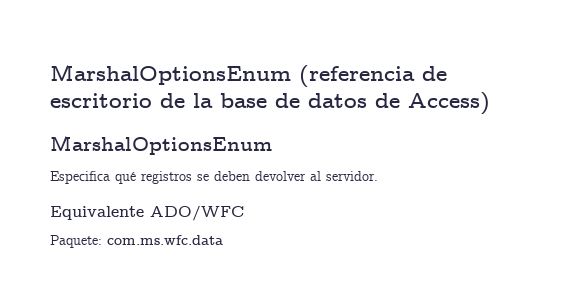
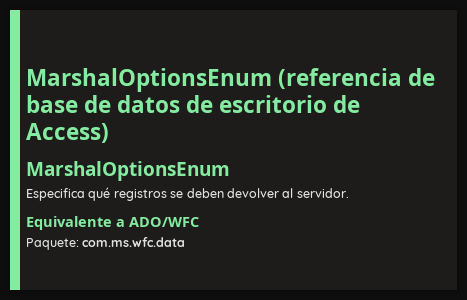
- MarshalOptionsEnum (referencia de escritorio de la base de datos de Access)
+ MarshalOptionsEnum (referencia de base de datos de escritorio de Access)
- Equivalente ADO/WFC
+ Equivalente a ADO/WFC

